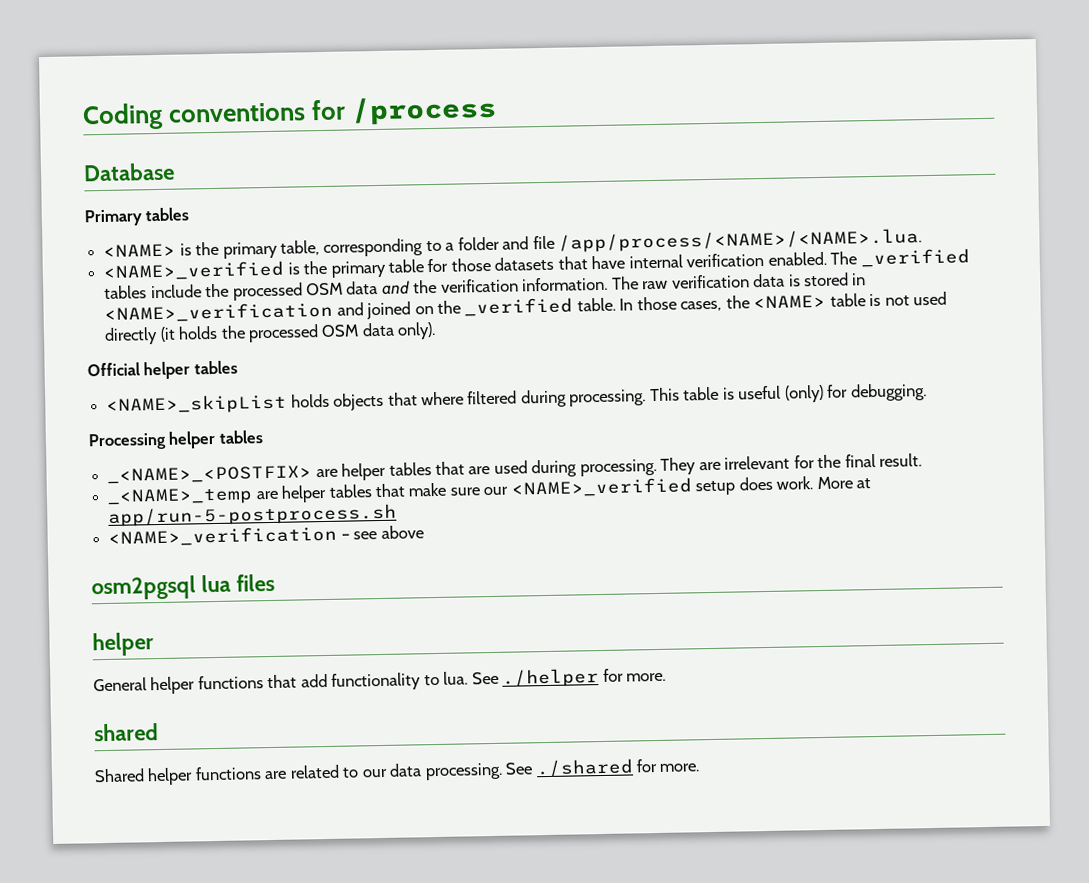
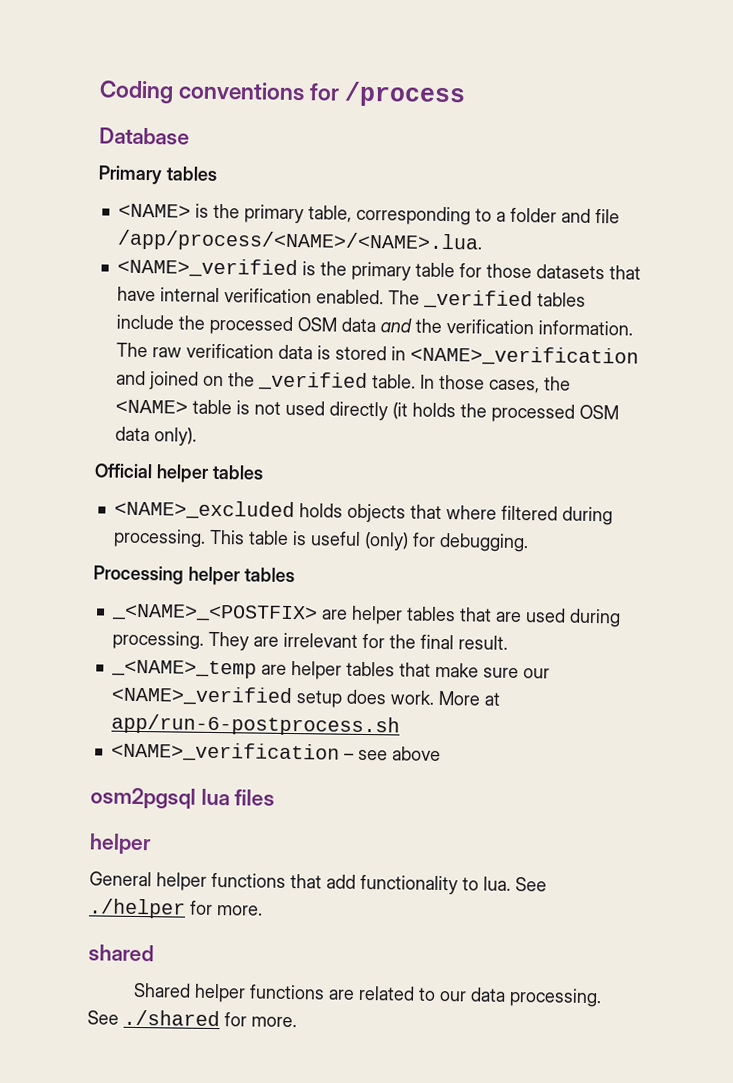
- <NAME>_skipList holds objects that where filtered during processing.
+ <NAME>_excluded holds objects that where filtered during processing.
- More at app/run-5-postprocess.sh
+ More at app/run-6-postprocess.sh

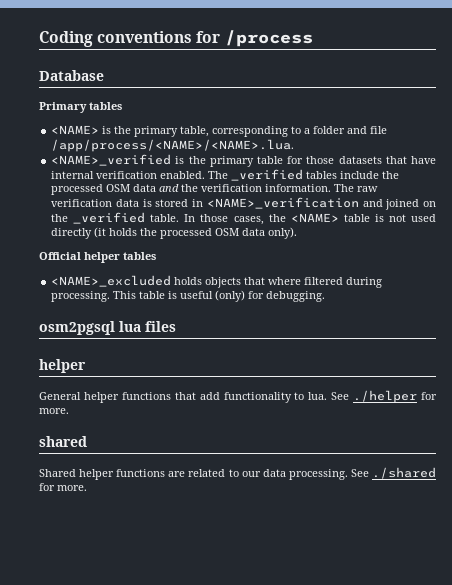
- Processing helper tables
- _<NAME>_<POSTFIX> are helper tables that are used during processing. They are irrelevant for the final result.
- _<NAME>_temp are helper tables that make sure our <NAME>_verified setup does work. More at app/run-6-postprocess.sh
- <NAME>_verification – see above

